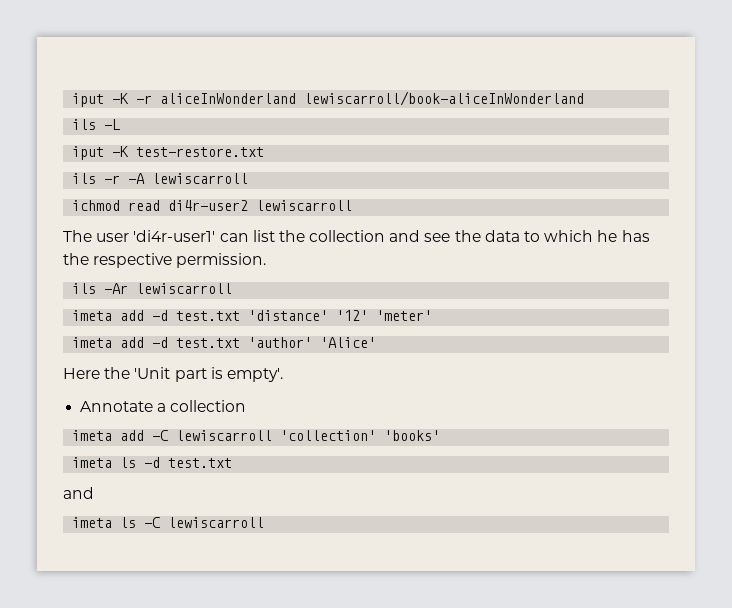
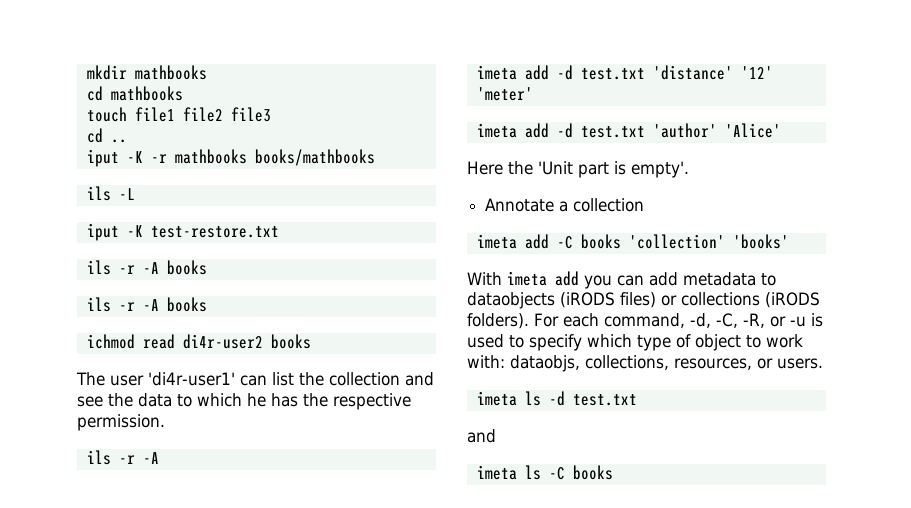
+ mkdir mathbooks
+ cd mathbooks
+ touch file1 file2 file3
+ cd ..
- iput -K -r aliceInWonderland lewiscarroll/book-aliceInWonderland
+ iput -K -r mathbooks books/mathbooks
  iput -K test-restore.txt
- ils -r -A lewiscarroll
+ ils -r -A books
+ ils -r -A books
- ichmod read di4r-user2 lewiscarroll
+ ichmod read di4r-user2 books
  The user 'di4r-user1' can list the collection and see the data to which he has the respective permission.
- ils -Ar lewiscarroll
+ ils -r -A
- imeta add -C lewiscarroll 'collection' 'books'
+ imeta add -C books 'collection' 'books'
+ With imeta add you can add metadata to dataobjects (iRODS files) or collections (iRODS folders). For each command, -d, -C, -R, or -u is used to specify which type of object to work with: dataobjs, collections, resources, or users.
- imeta ls -C lewiscarroll
+ imeta ls -C books

